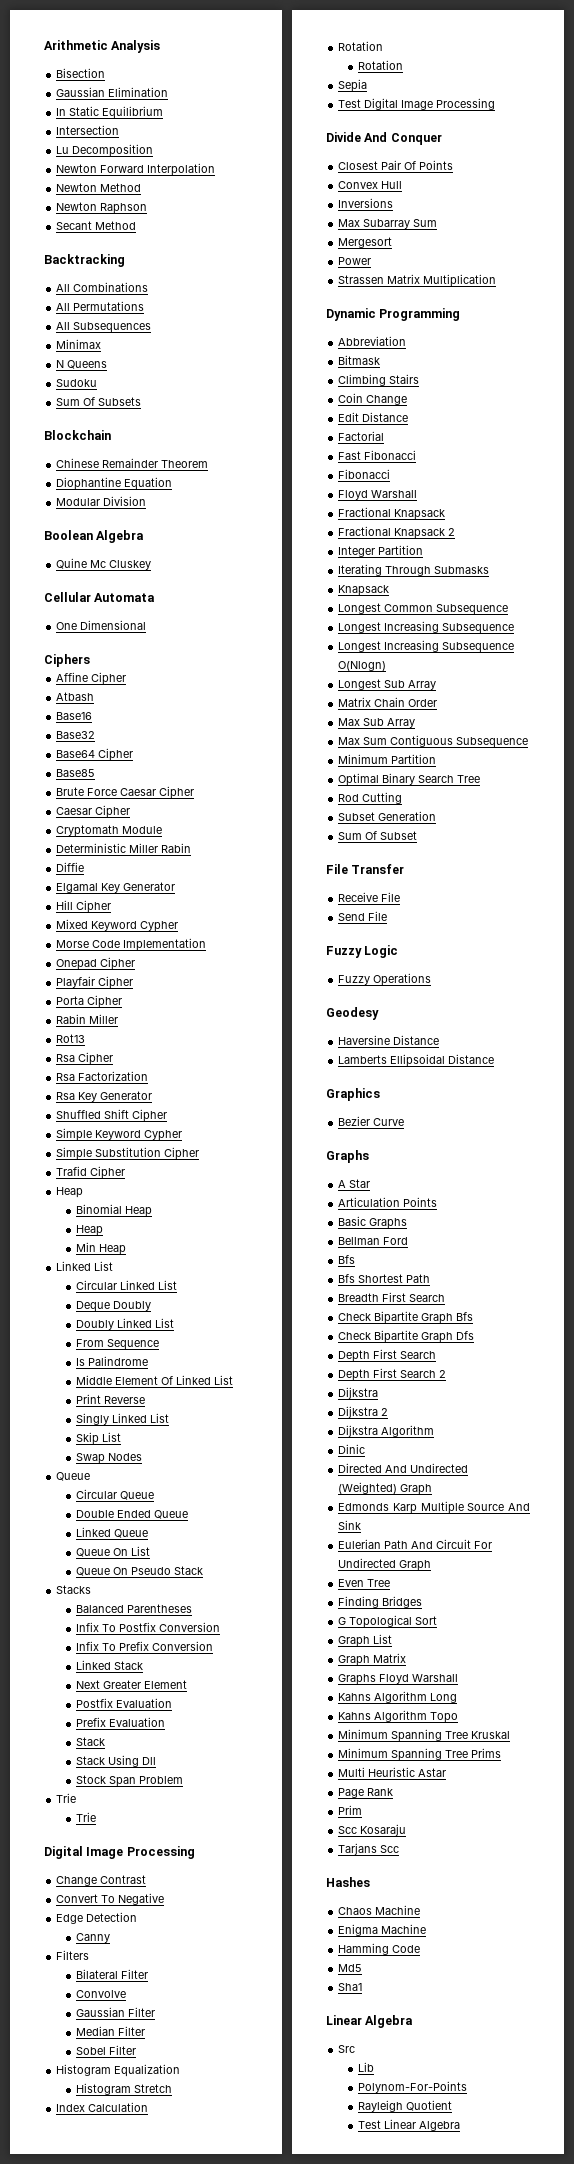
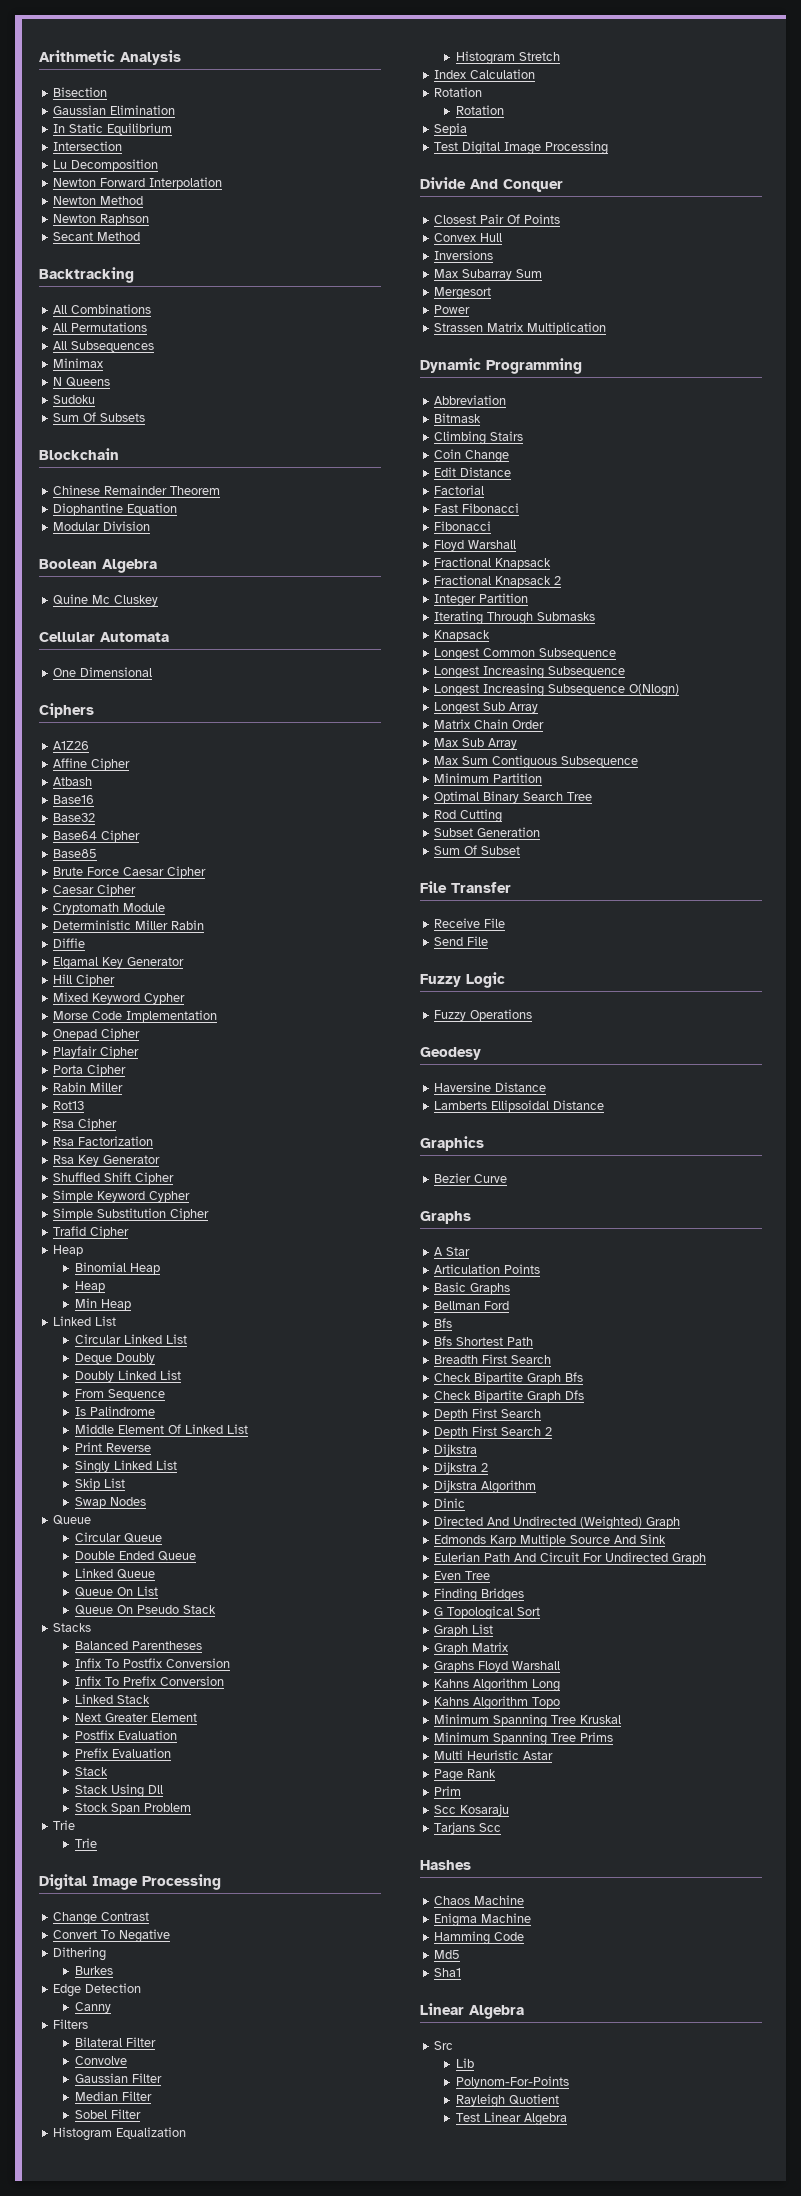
+ A1Z26
+ Dithering
+ Burkes

